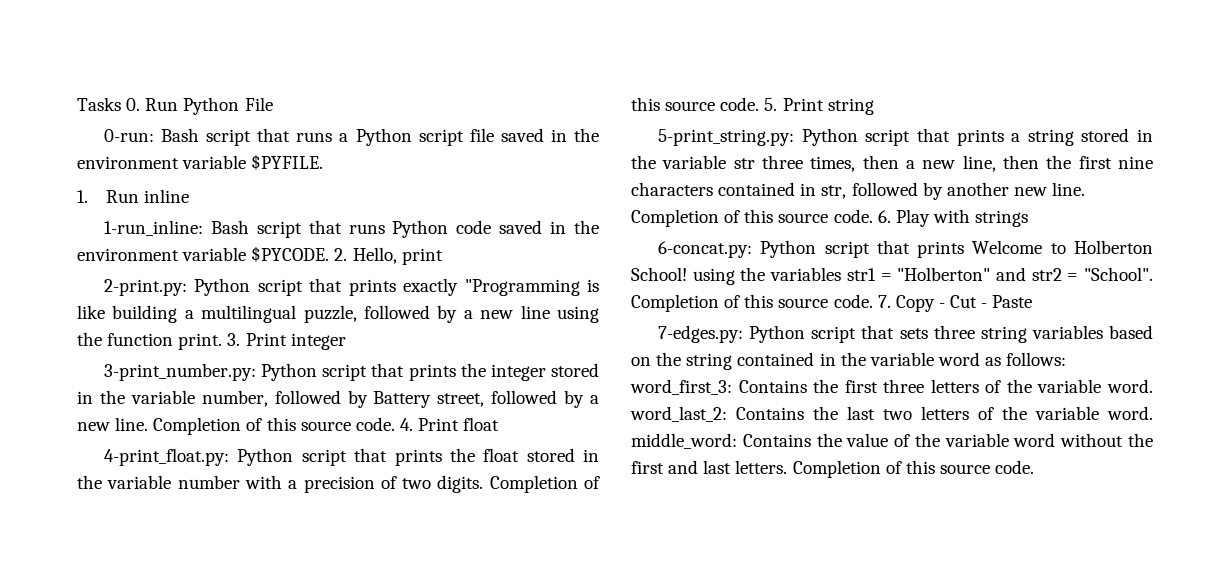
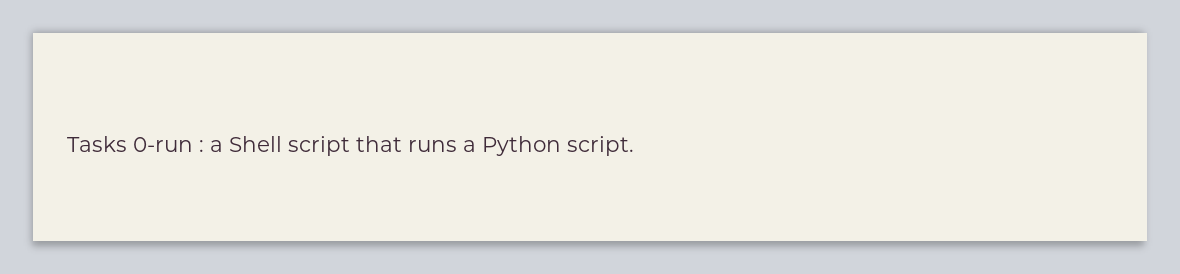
- Tasks 0. Run Python File
- 0-run: Bash script that runs a Python script file saved in the environment variable $PYFILE.
- 1. Run inline
- 1-run_inline: Bash script that runs Python code saved in the environment variable $PYCODE. 2. Hello, print
- 2-print.py: Python script that prints exactly "Programming is like building a multilingual puzzle, followed by a new line using the function print. 3. Print integer
- 3-print_number.py: Python script that prints the integer stored in the variable number, followed by Battery street, followed by a new line. Completion of this source code. 4. Print float
- 4-print_float.py: Python script that prints the float stored in the variable number with a precision of two digits. Completion of this source code. 5. Print string
- 5-print_string.py: Python script that prints a string stored in the variable str three times, then a new line, then the first nine characters contained in str, followed by another new line. Completion of this source code. 6. Play with strings
- 6-concat.py: Python script that prints Welcome to Holberton School! using the variables str1 = "Holberton" and str2 = "School". Completion of this source code. 7. Copy - Cut - Paste
- 7-edges.py: Python script that sets three string variables based on the string contained in the variable word as follows: word_first_3: Contains the first three letters of the variable word. word_last_2: Contains the last two letters of the variable word. middle_word: Contains the value of the variable word without the first and last letters. Completion of this source code.
+ Tasks 0-run : a Shell script that runs a Python script.

